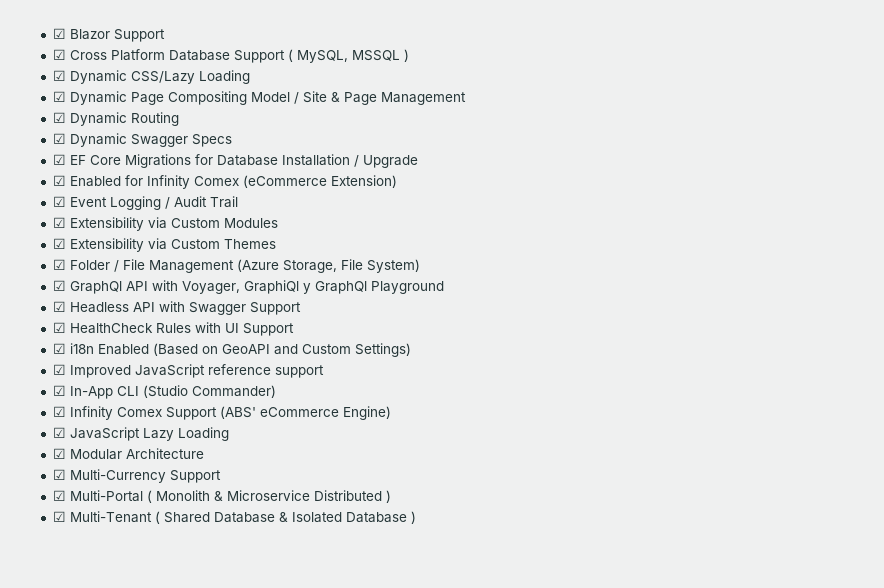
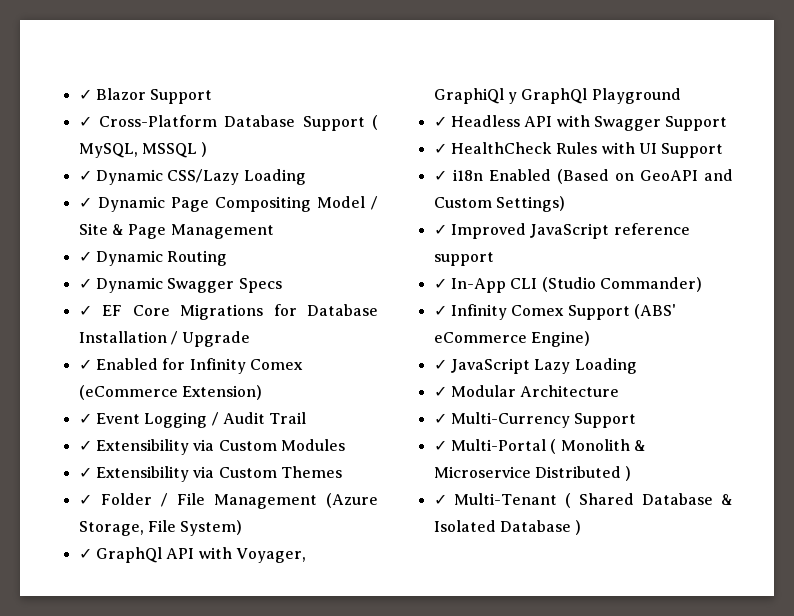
- ☑ Blazor Support
+ ✓ Blazor Support
- ☑ Cross Platform Database Support ( MySQL, MSSQL )
+ ✓ Cross-Platform Database Support ( MySQL, MSSQL )
- ☑ Dynamic CSS/Lazy Loading
+ ✓ Dynamic CSS/Lazy Loading
- ☑ Dynamic Page Compositing Model / Site & Page Management
+ ✓ Dynamic Page Compositing Model / Site & Page Management
- ☑ Dynamic Routing
+ ✓ Dynamic Routing
- ☑ Dynamic Swagger Specs
+ ✓ Dynamic Swagger Specs
- ☑ EF Core Migrations for Database Installation / Upgrade
+ ✓ EF Core Migrations for Database Installation / Upgrade
- ☑ Enabled for Infinity Comex (eCommerce Extension)
+ ✓ Enabled for Infinity Comex (eCommerce Extension)
- ☑ Event Logging / Audit Trail
+ ✓ Event Logging / Audit Trail
- ☑ Extensibility via Custom Modules
+ ✓ Extensibility via Custom Modules
- ☑ Extensibility via Custom Themes
+ ✓ Extensibility via Custom Themes
- ☑ Folder / File Management (Azure Storage, File System)
+ ✓ Folder / File Management (Azure Storage, File System)
- ☑ GraphQl API with Voyager, GraphiQl y GraphQl Playground
+ ✓ GraphQl API with Voyager, GraphiQl y GraphQl Playground
- ☑ Headless API with Swagger Support
+ ✓ Headless API with Swagger Support
- ☑ HealthCheck Rules with UI Support
+ ✓ HealthCheck Rules with UI Support
- ☑ i18n Enabled (Based on GeoAPI and Custom Settings)
+ ✓ i18n Enabled (Based on GeoAPI and Custom Settings)
- ☑ Improved JavaScript reference support
+ ✓ Improved JavaScript reference support
- ☑ In-App CLI (Studio Commander)
+ ✓ In-App CLI (Studio Commander)
- ☑ Infinity Comex Support (ABS' eCommerce Engine)
+ ✓ Infinity Comex Support (ABS' eCommerce Engine)
- ☑ JavaScript Lazy Loading
+ ✓ JavaScript Lazy Loading
- ☑ Modular Architecture
+ ✓ Modular Architecture
- ☑ Multi-Currency Support
+ ✓ Multi-Currency Support
- ☑ Multi-Portal ( Monolith & Microservice Distributed )
+ ✓ Multi-Portal ( Monolith & Microservice Distributed )
- ☑ Multi-Tenant ( Shared Database & Isolated Database )
+ ✓ Multi-Tenant ( Shared Database & Isolated Database )

